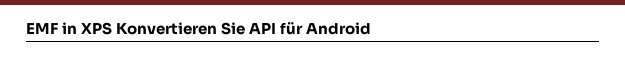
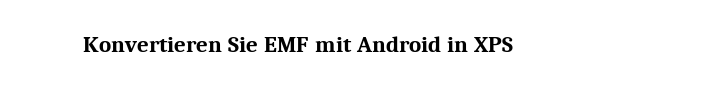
- EMF in XPS Konvertieren Sie API für Android
+ Konvertieren Sie EMF mit Android in XPS

